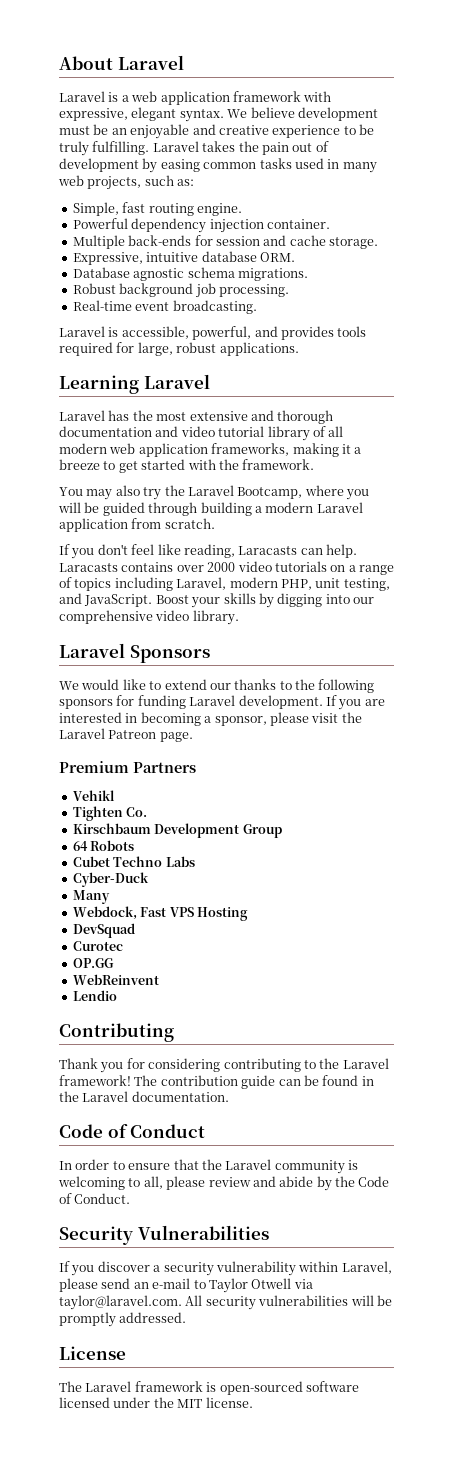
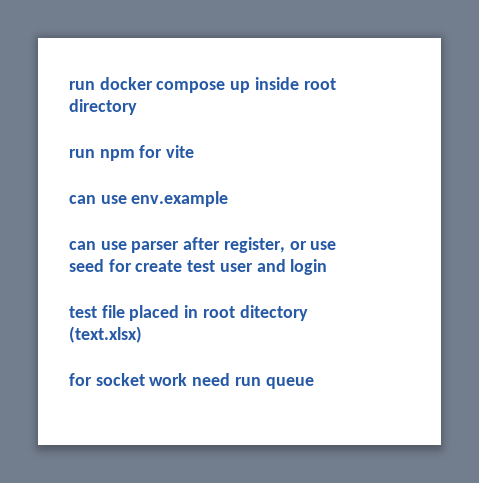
- About Laravel
- Laravel is a web application framework with expressive, elegant syntax. We believe development must be an enjoyable and creative experience to be truly fulfilling. Laravel takes the pain out of development by easing common tasks used in many web projects, such as:
- Simple, fast routing engine.
- Powerful dependency injection container.
- Multiple back-ends for session and cache storage.
- Expressive, intuitive database ORM.
- Database agnostic schema migrations.
- Robust background job processing.
- Real-time event broadcasting.
- Laravel is accessible, powerful, and provides tools required for large, robust applications.
- Learning Laravel
- Laravel has the most extensive and thorough documentation and video tutorial library of all modern web application frameworks, making it a breeze to get started with the framework.
- You may also try the Laravel Bootcamp, where you will be guided through building a modern Laravel application from scratch.
- If you don't feel like reading, Laracasts can help. Laracasts contains over 2000 video tutorials on a range of topics including Laravel, modern PHP, unit testing, and JavaScript. Boost your skills by digging into our comprehensive video library.
- Laravel Sponsors
- We would like to extend our thanks to the following sponsors for funding Laravel development. If you are interested in becoming a sponsor, please visit the Laravel Patreon page.
- Premium Partners
- Vehikl
- Tighten Co.
- Kirschbaum Development Group
- 64 Robots
- Cubet Techno Labs
- Cyber-Duck
- Many
- Webdock, Fast VPS Hosting
- DevSquad
- Curotec
- OP.GG
- WebReinvent
- Lendio
- Contributing
- Thank you for considering contributing to the Laravel framework! The contribution guide can be found in the Laravel documentation.
- Code of Conduct
- In order to ensure that the Laravel community is welcoming to all, please review and abide by the Code of Conduct.
- Security Vulnerabilities
- If you discover a security vulnerability within Laravel, please send an e-mail to Taylor Otwell via taylor@laravel.com. All security vulnerabilities will be promptly addressed.
- License
- The Laravel framework is open-sourced software licensed under the MIT license.
+ run docker compose up inside root directory
+ run npm for vite
+ can use env.example
+ can use parser after register, or use seed for create test user and login
+ test file placed in root ditectory (text.xlsx)
+ for socket work need run queue

